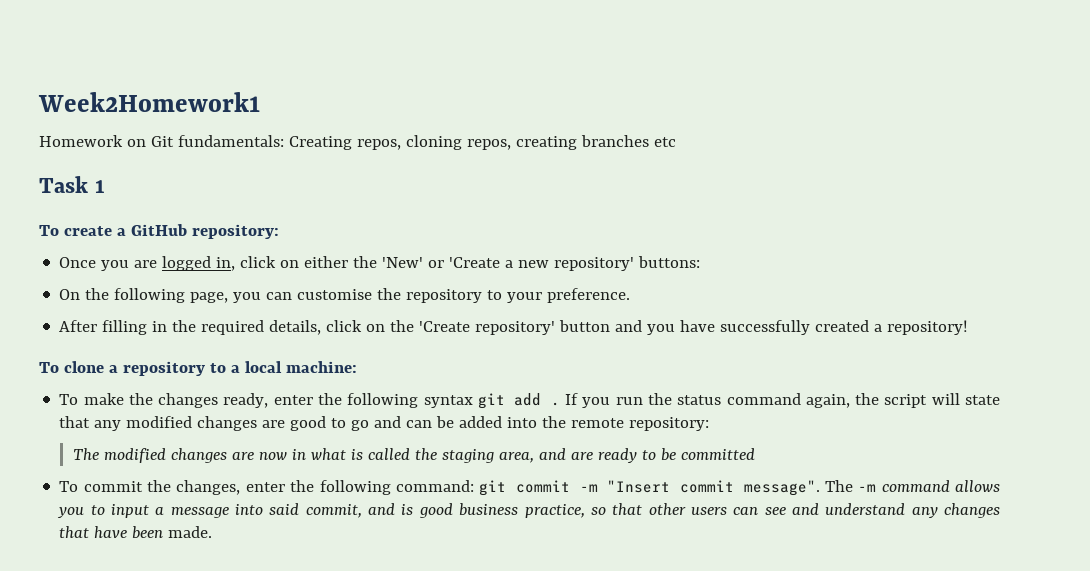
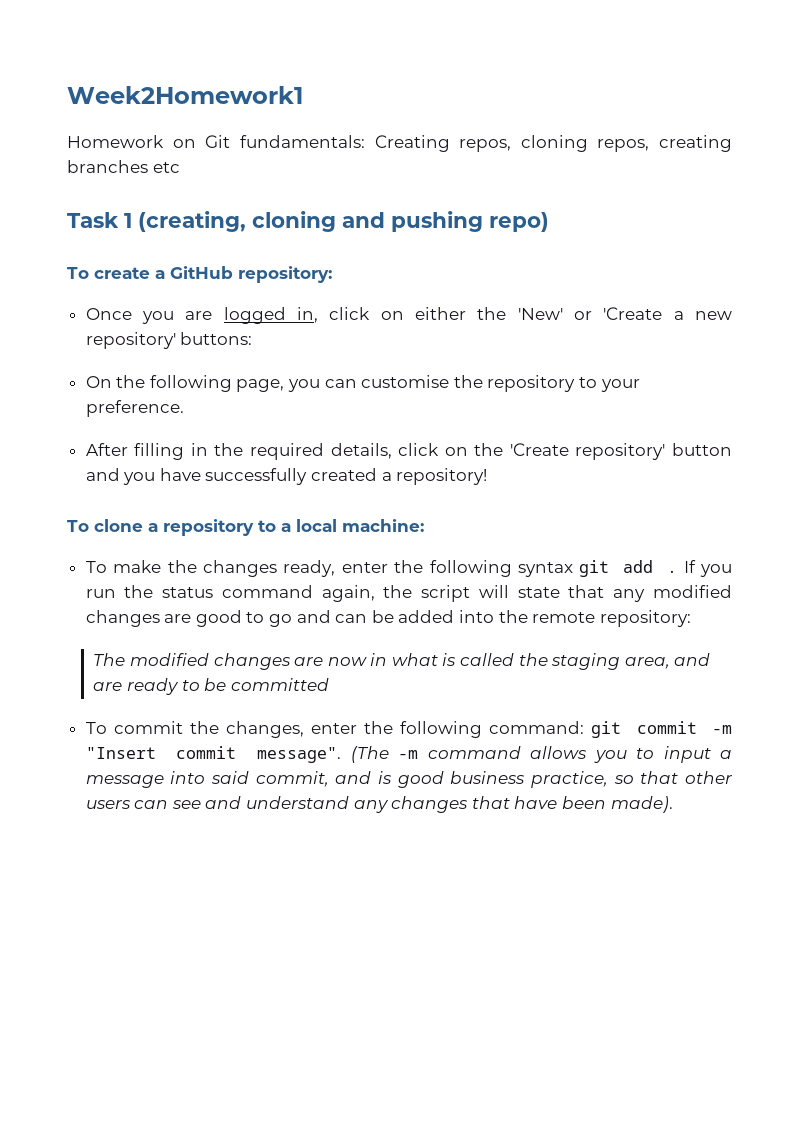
- Task 1
+ Task 1 (creating, cloning and pushing repo)
- The -m command allows you to input a message into said commit, and is good business practice, so that other users can see and understand any changes that have been made.
+ (The -m command allows you to input a message into said commit, and is good business practice, so that other users can see and understand any changes that have been made).

